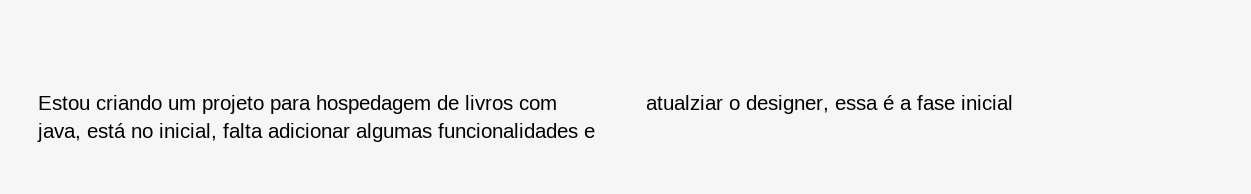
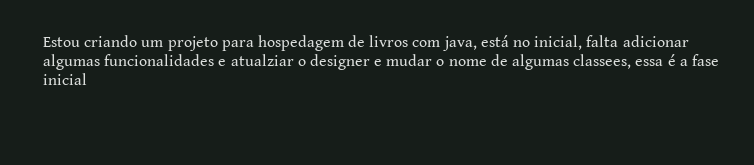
- Estou criando um projeto para hospedagem de livros com java, está no inicial, falta adicionar algumas funcionalidades e atualziar o designer, essa é a fase inicial
+ Estou criando um projeto para hospedagem de livros com java, está no inicial, falta adicionar algumas funcionalidades e atualziar o designer e mudar o nome de algumas classees, essa é a fase inicial

